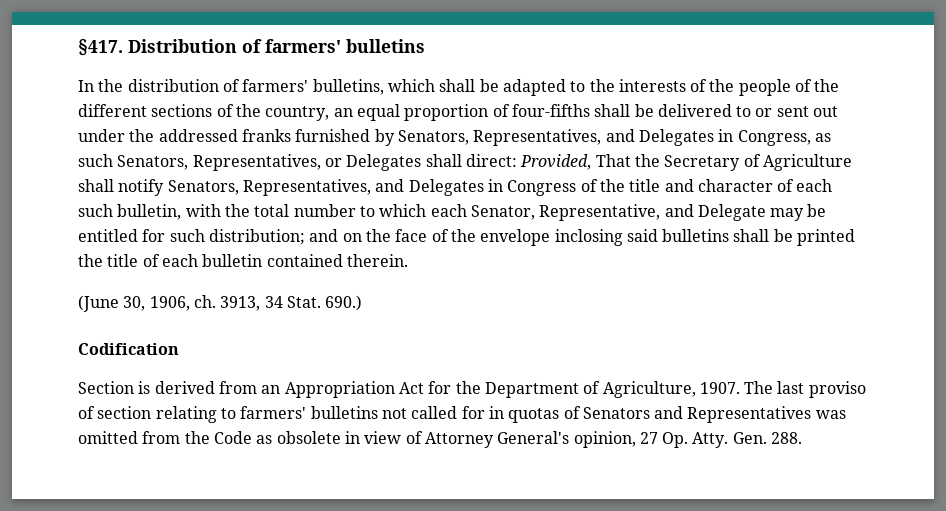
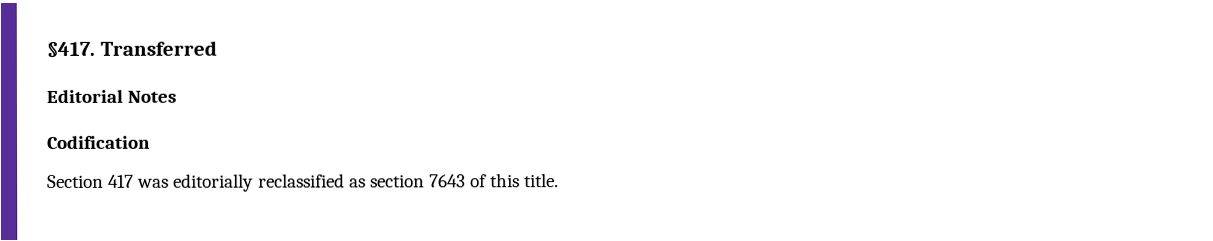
- Distribution of farmers' bulletins
- In the distribution of farmers' bulletins, which shall be adapted to the interests of the people of the different sections of the country, an equal proportion of four-fifths shall be delivered to or sent out under the addressed franks furnished by Senators, Representatives, and Delegates in Congress, as such Senators, Representatives, or Delegates shall direct: Provided, That the Secretary of Agriculture shall notify Senators, Representatives, and Delegates in Congress of the title and character of each such bulletin, with the total number to which each Senator, Representative, and Delegate may be entitled for such distribution; and on the face of the envelope inclosing said bulletins shall be printed the title of each bulletin contained therein.
- (June 30, 1906, ch. 3913, 34 Stat. 690.)
+ Transferred
+ Editorial Notes
  Codification
- Section is derived from an Appropriation Act for the Department of Agriculture, 1907. The last proviso of section relating to farmers' bulletins not called for in quotas of Senators and Representatives was omitted from the Code as obsolete in view of Attorney General's opinion, 27 Op. Atty. Gen. 288.
+ Section 417 was editorially reclassified as section 7643 of this title.

